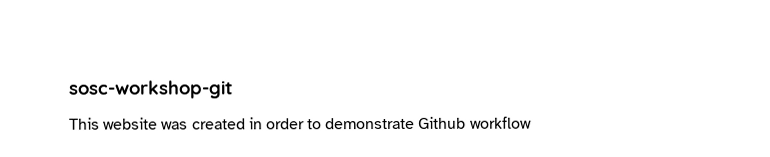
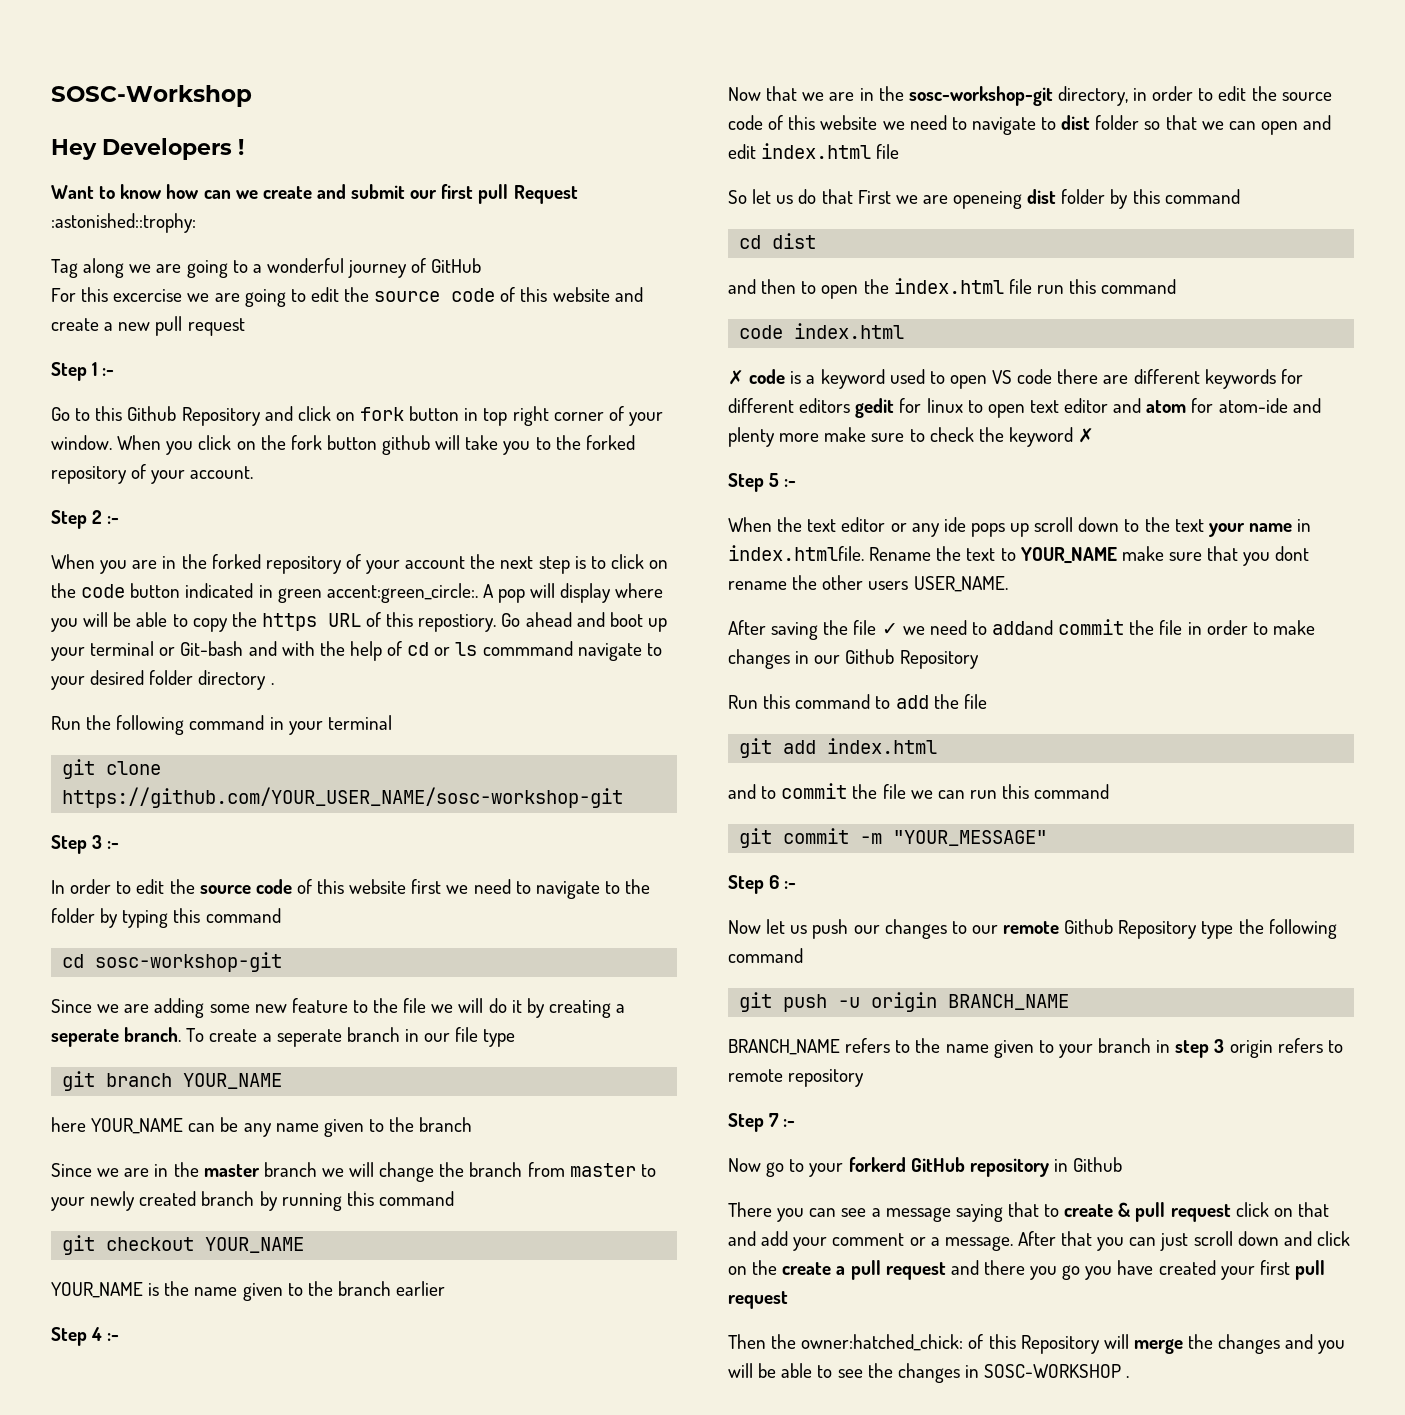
- sosc-workshop-git
- This website was created in order to demonstrate Github workflow
+ SOSC-Workshop
+ Hey Developers !
+ Want to know how can we create and submit our first pull Request :astonished::trophy:
+ Tag along we are going to a wonderful journey of GitHub
+ For this excercise we are going to edit the source code of this website and create a new pull request
+ Step 1 :-
+ Go to this Github Repository and click on fork button in top right corner of your window. When you click on the fork button github will take you to the forked repository of your account.
+ Step 2 :-
+ When you are in the forked repository of your account the next step is to click on the code button indicated in green accent:green_circle:. A pop will display where you will be able to copy the https URL of this repostiory. Go ahead and boot up your terminal or Git-bash and with the help of cd or ls commmand navigate to your desired folder directory .
+ Run the following command in your terminal
+ git clone https://github.com/YOUR_USER_NAME/sosc-workshop-git
+ Step 3 :-
+ In order to edit the source code of this website first we need to navigate to the folder by typing this command
+ cd sosc-workshop-git
+ Since we are adding some new feature to the file we will do it by creating a seperate branch. To create a seperate branch in our file type
+ git branch YOUR_NAME
+ here YOUR_NAME can be any name given to the branch
+ Since we are in the master branch we will change the branch from master to your newly created branch by running this command
+ git checkout YOUR_NAME
+ YOUR_NAME is the name given to the branch earlier
+ Step 4 :-
+ Now that we are in the sosc-workshop-git directory, in order to edit the source code of this website we need to navigate to dist folder so that we can open and edit index.html file
+ So let us do that First we are openeing dist folder by this command
+ cd dist
+ and then to open the index.html file run this command
+ code index.html
+ ✗ code is a keyword used to open VS code there are different keywords for different editors gedit for linux to open text editor and atom for atom-ide and plenty more make sure to check the keyword ✗
+ Step 5 :-
+ When the text editor or any ide pops up scroll down to the text your name in index.htmlfile. Rename the text to YOUR_NAME make sure that you dont rename the other users USER_NAME.
+ After saving the file ✓ we need to addand commit the file in order to make changes in our Github Repository
+ Run this command to add the file
+ git add index.html
+ and to commit the file we can run this command
+ git commit -m "YOUR_MESSAGE"
+ Step 6 :-
+ Now let us push our changes to our remote Github Repository type the following command
+ git push -u origin BRANCH_NAME
+ BRANCH_NAME refers to the name given to your branch in step 3 origin refers to remote repository
+ Step 7 :-
+ Now go to your forkerd GitHub repository in Github
+ There you can see a message saying that to create & pull request click on that and add your comment or a message. After that you can just scroll down and click on the create a pull request and there you go you have created your first pull request
+ Then the owner:hatched_chick: of this Repository will merge the changes and you will be able to see the changes in SOSC-WORKSHOP .

